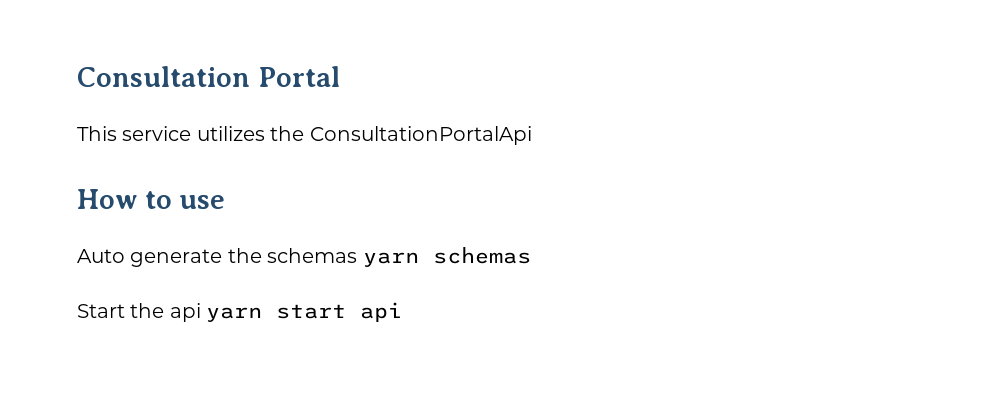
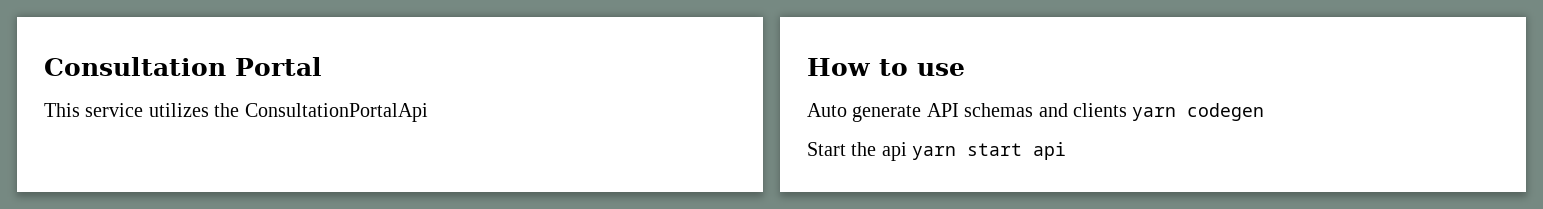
- Auto generate the schemas yarn schemas
+ Auto generate API schemas and clients yarn codegen

